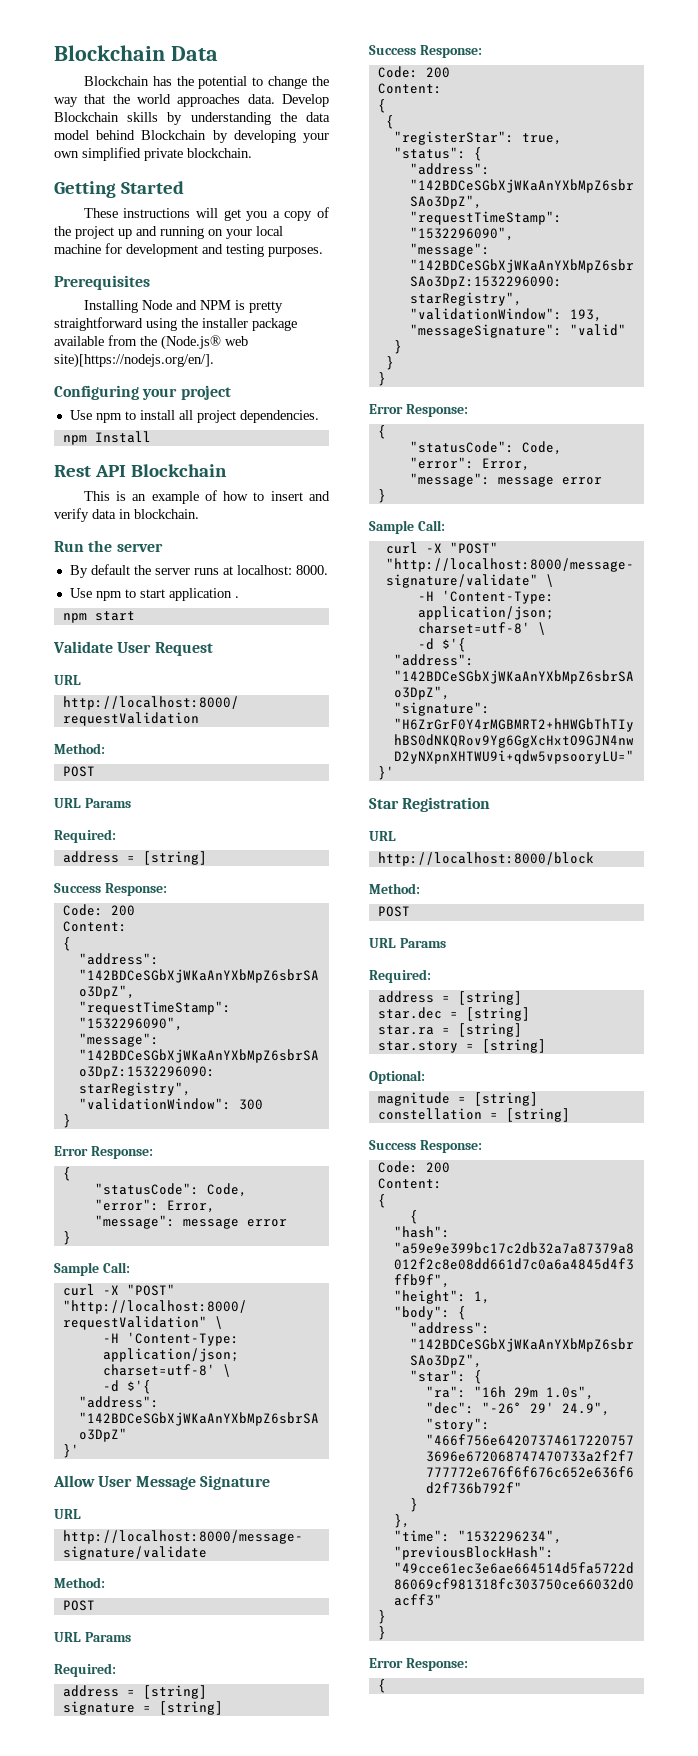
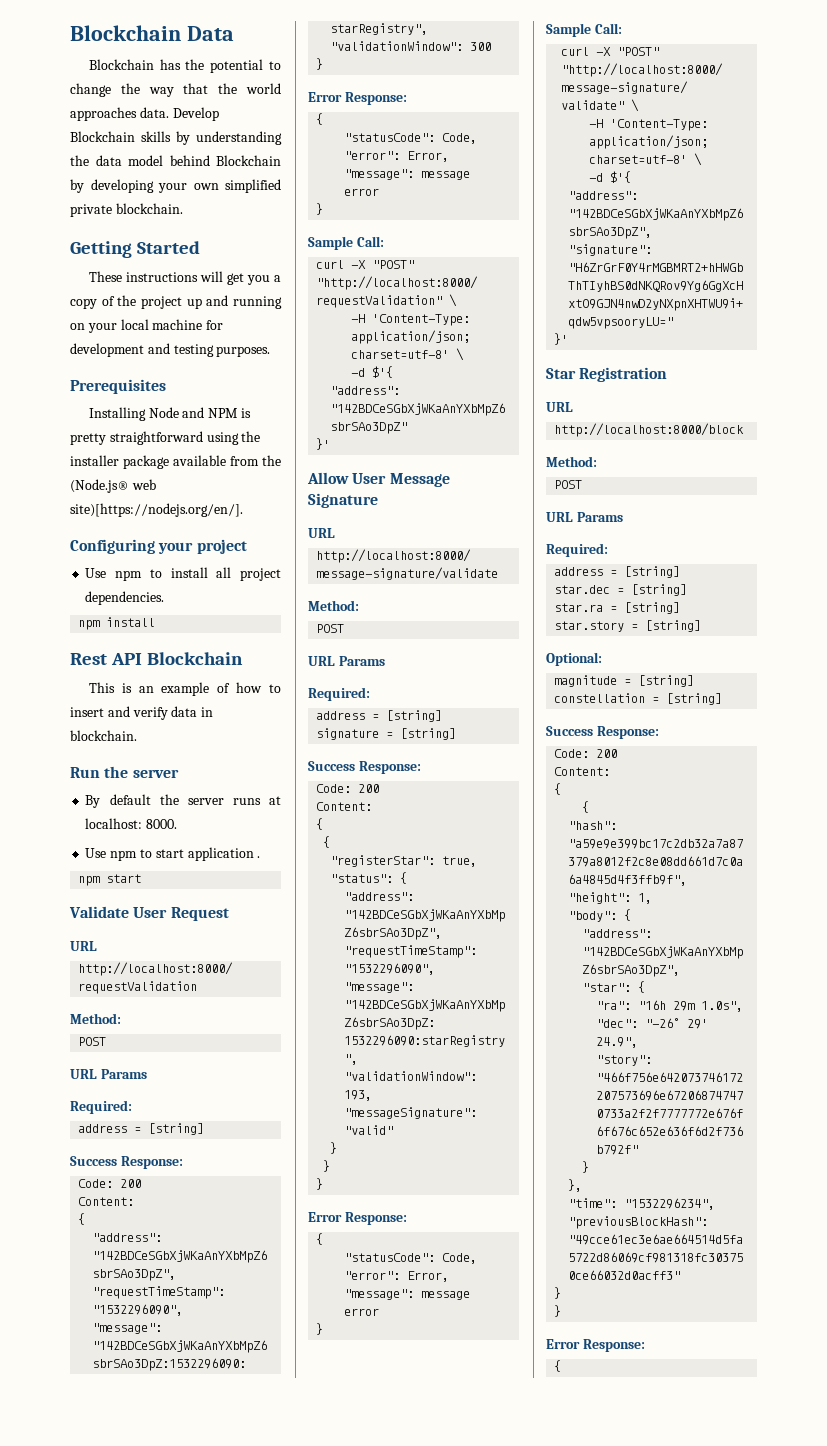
- npm Install
+ npm install

